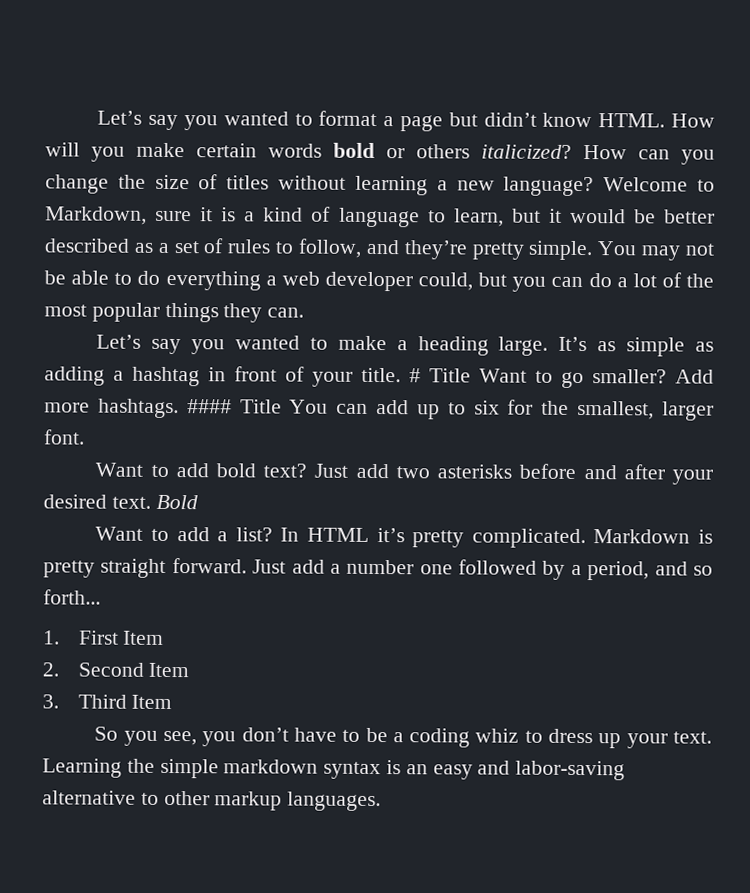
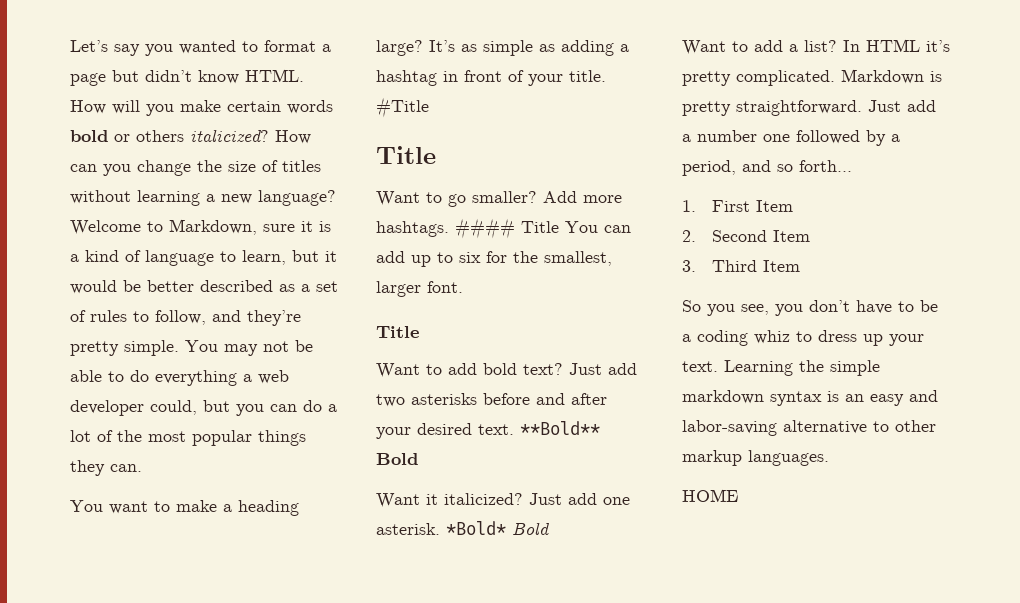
- Let’s say you wanted to make a heading large.
+ You want to make a heading large?
- # Title Want to go smaller?
+ #Title
+ Title
+ Want to go smaller?
  #### Title You can add up to six for the smallest, larger font.
+ Title
- Bold
+ **Bold** Bold
+ Want it italicized? Just add one asterisk. *Bold* Bold
- Markdown is pretty straight forward.
+ Markdown is pretty straightforward.
+ HOME

